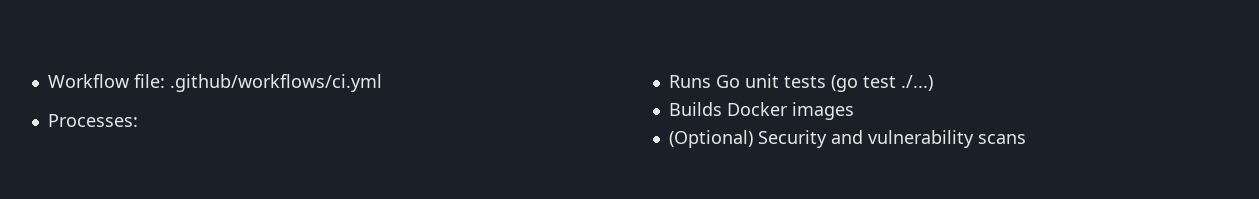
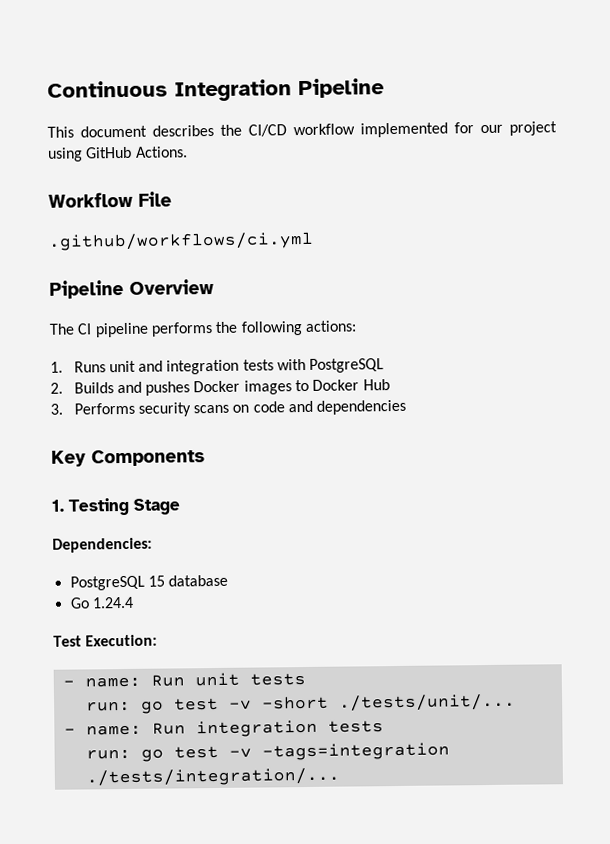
- Workflow file: .github/workflows/ci.yml
- Processes:
- Runs Go unit tests (go test ./...)
- Builds Docker images
- (Optional) Security and vulnerability scans
+ Continuous Integration Pipeline
+ This document describes the CI/CD workflow implemented for our project using GitHub Actions.
+ Workflow File
+ .github/workflows/ci.yml
+ Pipeline Overview
+ The CI pipeline performs the following actions:
+ 1. Runs unit and integration tests with PostgreSQL
+ 2. Builds and pushes Docker images to Docker Hub
+ 3. Performs security scans on code and dependencies
+ Key Components
+ 1. Testing Stage
+ Dependencies:
+ PostgreSQL 15 database
+ Go 1.24.4
+ Test Execution:
+ - name: Run unit tests
+ run: go test -v -short ./tests/unit/...
+ - name: Run integration tests
+ run: go test -v -tags=integration ./tests/integration/...

